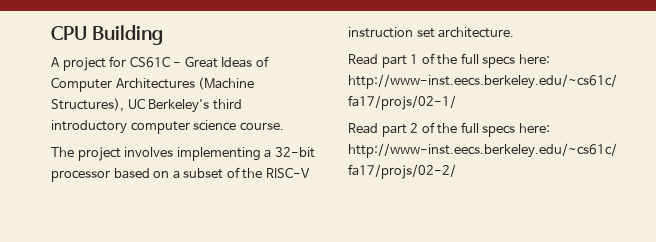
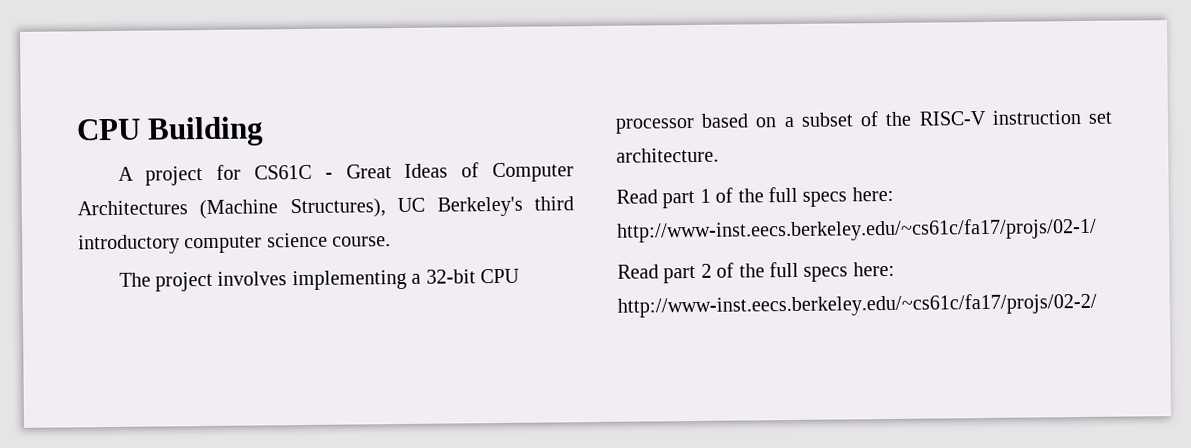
- The project involves implementing a 32-bit processor based on a subset of the RISC-V instruction set architecture.
+ The project involves implementing a 32-bit CPU processor based on a subset of the RISC-V instruction set architecture.

